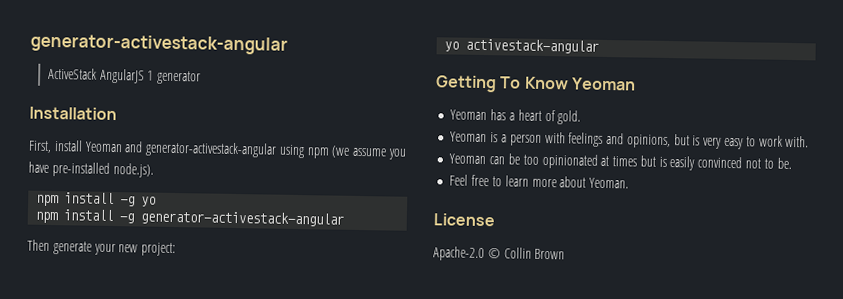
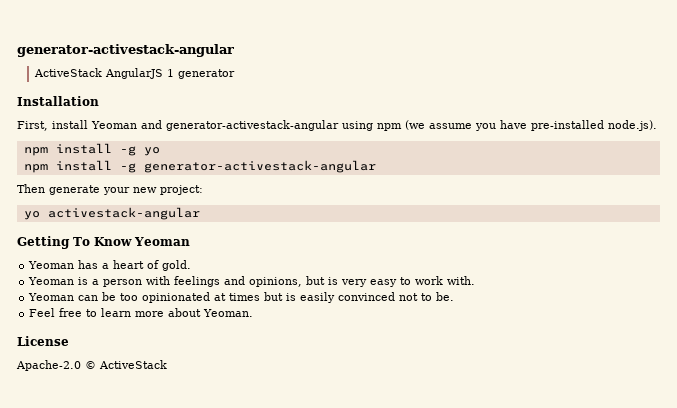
- Apache-2.0 © Collin Brown
+ Apache-2.0 © ActiveStack

